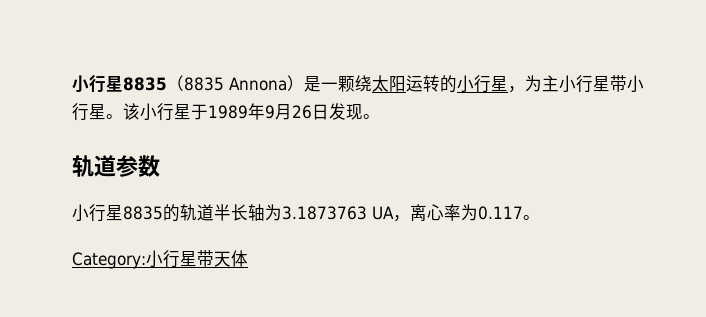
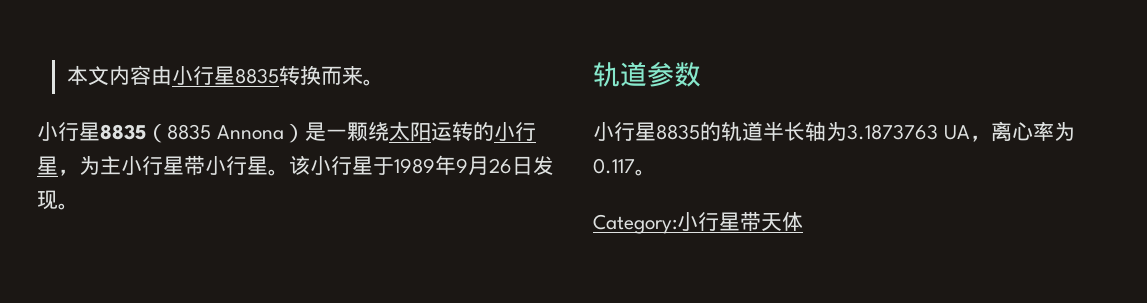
+ 本文内容由小行星8835转换而来。

